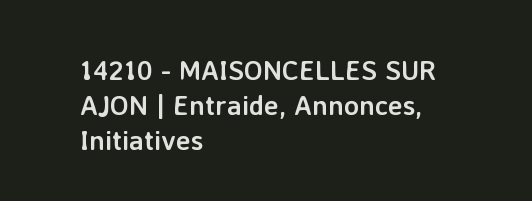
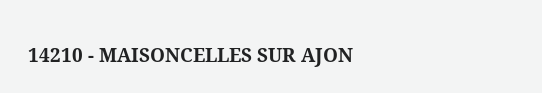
- 14210 - MAISONCELLES SUR AJON | Entraide, Annonces, Initiatives
+ 14210 - MAISONCELLES SUR AJON

